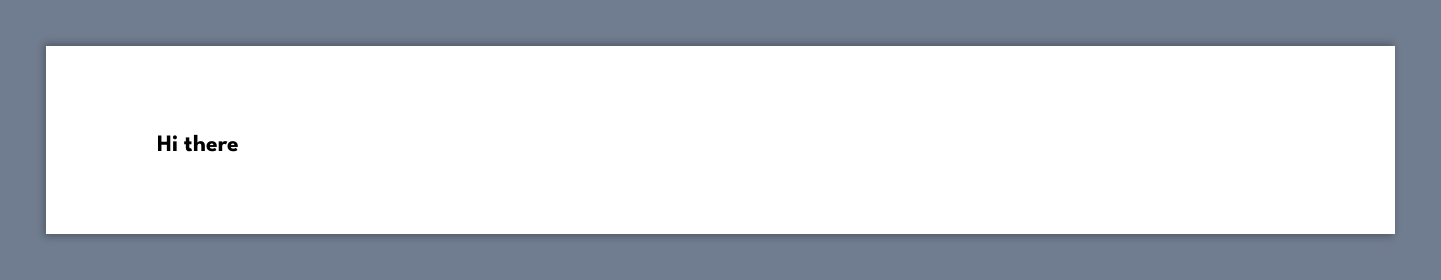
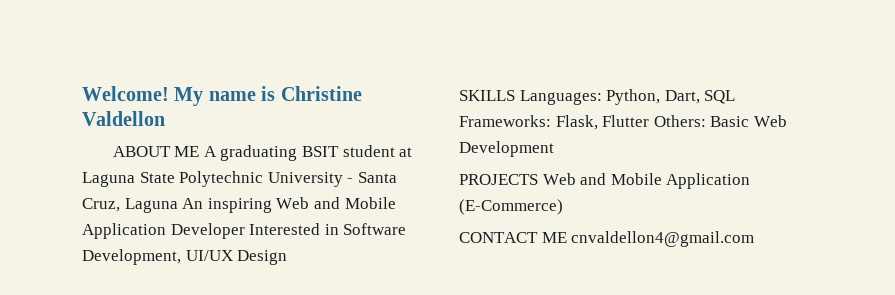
- Hi there
+ Welcome! My name is Christine Valdellon
+ ABOUT ME A graduating BSIT student at Laguna State Polytechnic University - Santa Cruz, Laguna An inspiring Web and Mobile Application Developer Interested in Software Development, UI/UX Design
+ SKILLS Languages: Python, Dart, SQL Frameworks: Flask, Flutter Others: Basic Web Development
+ PROJECTS Web and Mobile Application (E-Commerce)
+ CONTACT ME cnvaldellon4@gmail.com

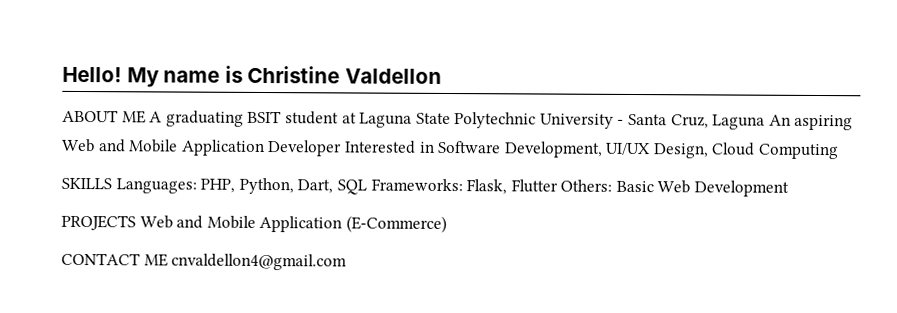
- Welcome!
+ Hello!
- ABOUT ME A graduating BSIT student at Laguna State Polytechnic University - Santa Cruz, Laguna An inspiring Web and Mobile Application Developer Interested in Software Development, UI/UX Design
+ ABOUT ME A graduating BSIT student at Laguna State Polytechnic University - Santa Cruz, Laguna An aspiring Web and Mobile Application Developer Interested in Software Development, UI/UX Design, Cloud Computing
- SKILLS Languages: Python, Dart, SQL Frameworks: Flask, Flutter Others: Basic Web Development
+ SKILLS Languages: PHP, Python, Dart, SQL Frameworks: Flask, Flutter Others: Basic Web Development

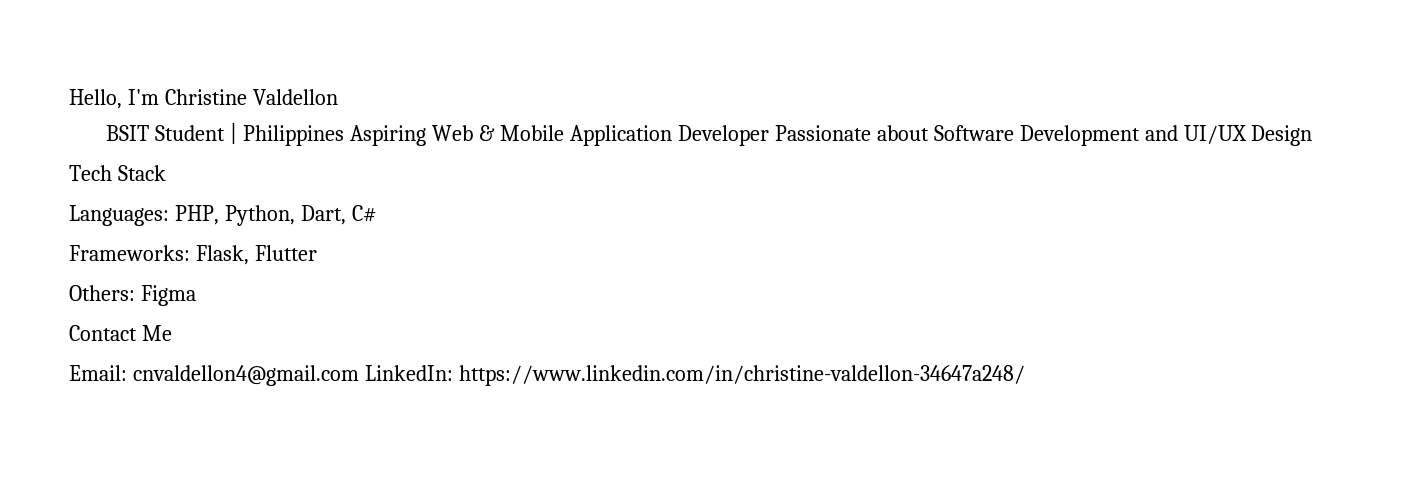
- Hello! My name is Christine Valdellon
- ABOUT ME A graduating BSIT student at Laguna State Polytechnic University - Santa Cruz, Laguna An aspiring Web and Mobile Application Developer Interested in Software Development, UI/UX Design, Cloud Computing
- SKILLS Languages: PHP, Python, Dart, SQL Frameworks: Flask, Flutter Others: Basic Web Development
- PROJECTS Web and Mobile Application (E-Commerce)
- CONTACT ME cnvaldellon4@gmail.com
+ Hello, I'm Christine Valdellon
+ BSIT Student | Philippines Aspiring Web & Mobile Application Developer Passionate about Software Development and UI/UX Design
+ Tech Stack
+ Languages: PHP, Python, Dart, C#
+ Frameworks: Flask, Flutter
+ Others: Figma
+ Contact Me
+ Email: cnvaldellon4@gmail.com LinkedIn: https://www.linkedin.com/in/christine-valdellon-34647a248/

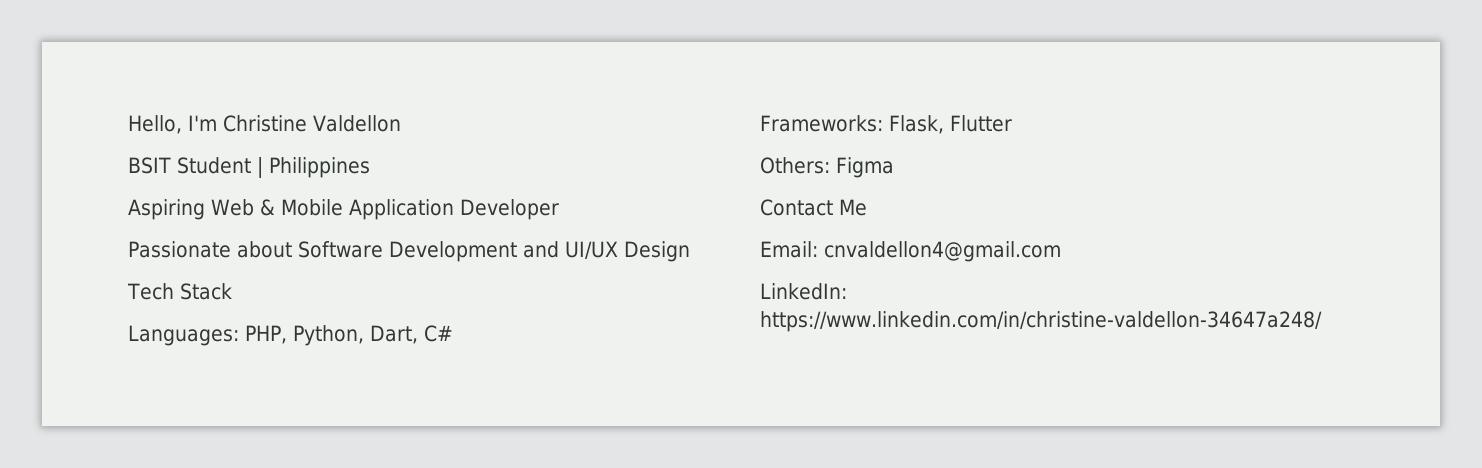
- BSIT Student | Philippines Aspiring Web & Mobile Application Developer Passionate about Software Development and UI/UX Design
+ BSIT Student | Philippines
+ Aspiring Web & Mobile Application Developer
+ Passionate about Software Development and UI/UX Design
- Email: cnvaldellon4@gmail.com LinkedIn: https://www.linkedin.com/in/christine-valdellon-34647a248/
+ Email: cnvaldellon4@gmail.com
+ LinkedIn: https://www.linkedin.com/in/christine-valdellon-34647a248/

